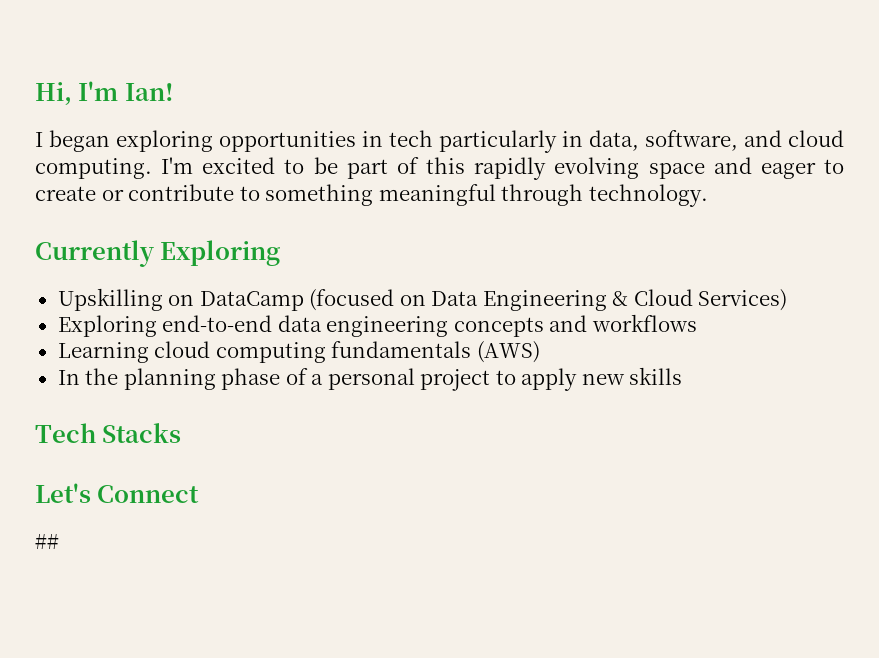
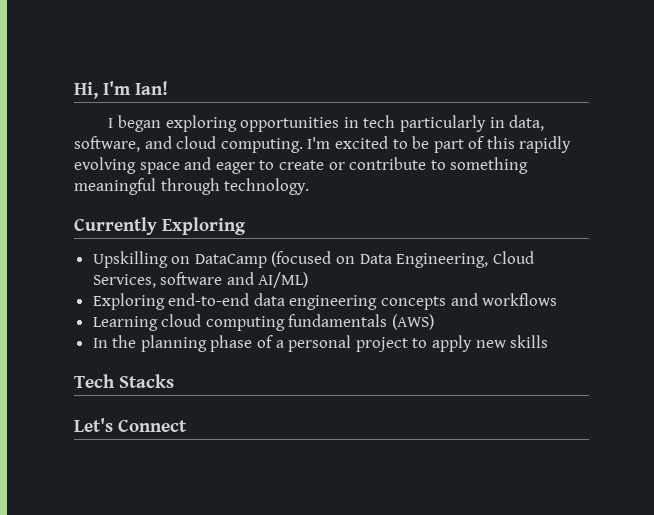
- Upskilling on DataCamp (focused on Data Engineering & Cloud Services)
+ Upskilling on DataCamp (focused on Data Engineering, Cloud Services, software and AI/ML)
- ##

